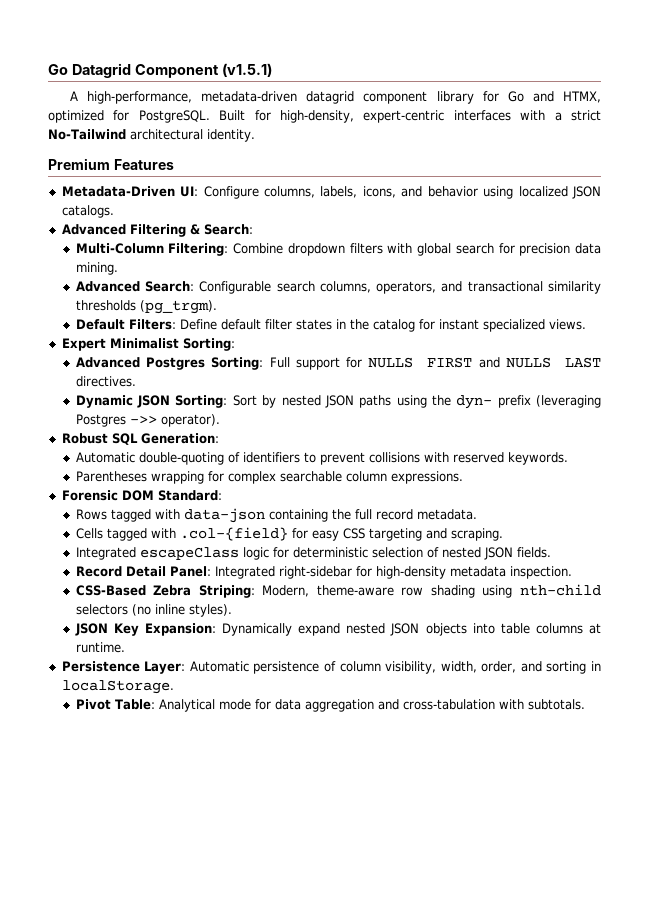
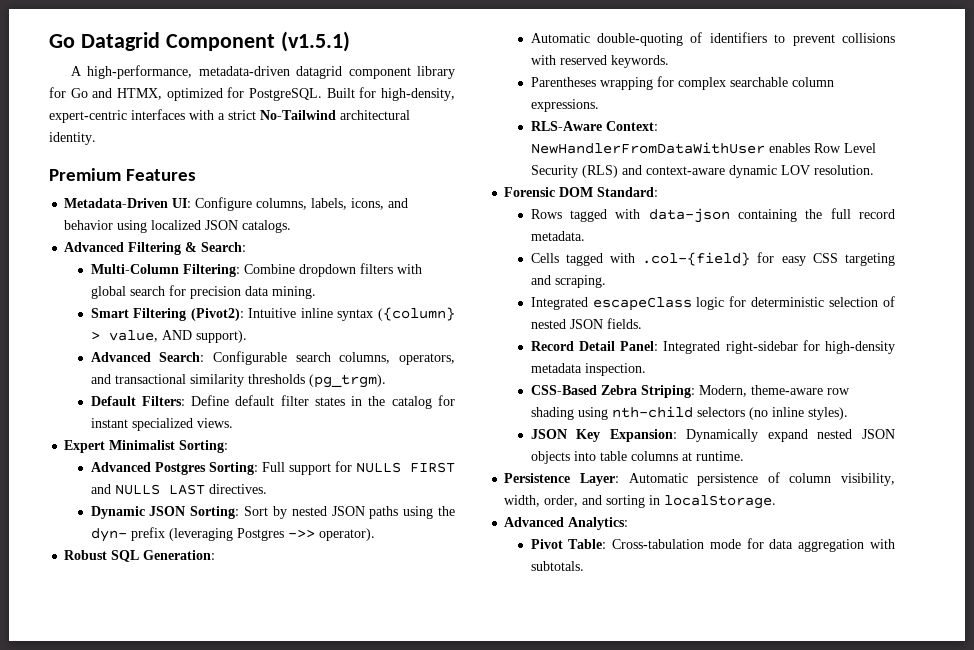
+ Smart Filtering (Pivot2): Intuitive inline syntax ({column} > value, AND support).
+ RLS-Aware Context: NewHandlerFromDataWithUser enables Row Level Security (RLS) and context-aware dynamic LOV resolution.
+ Advanced Analytics:
- Pivot Table: Analytical mode for data aggregation and cross-tabulation with subtotals.
+ Pivot Table: Cross-tabulation mode for data aggregation with subtotals.

